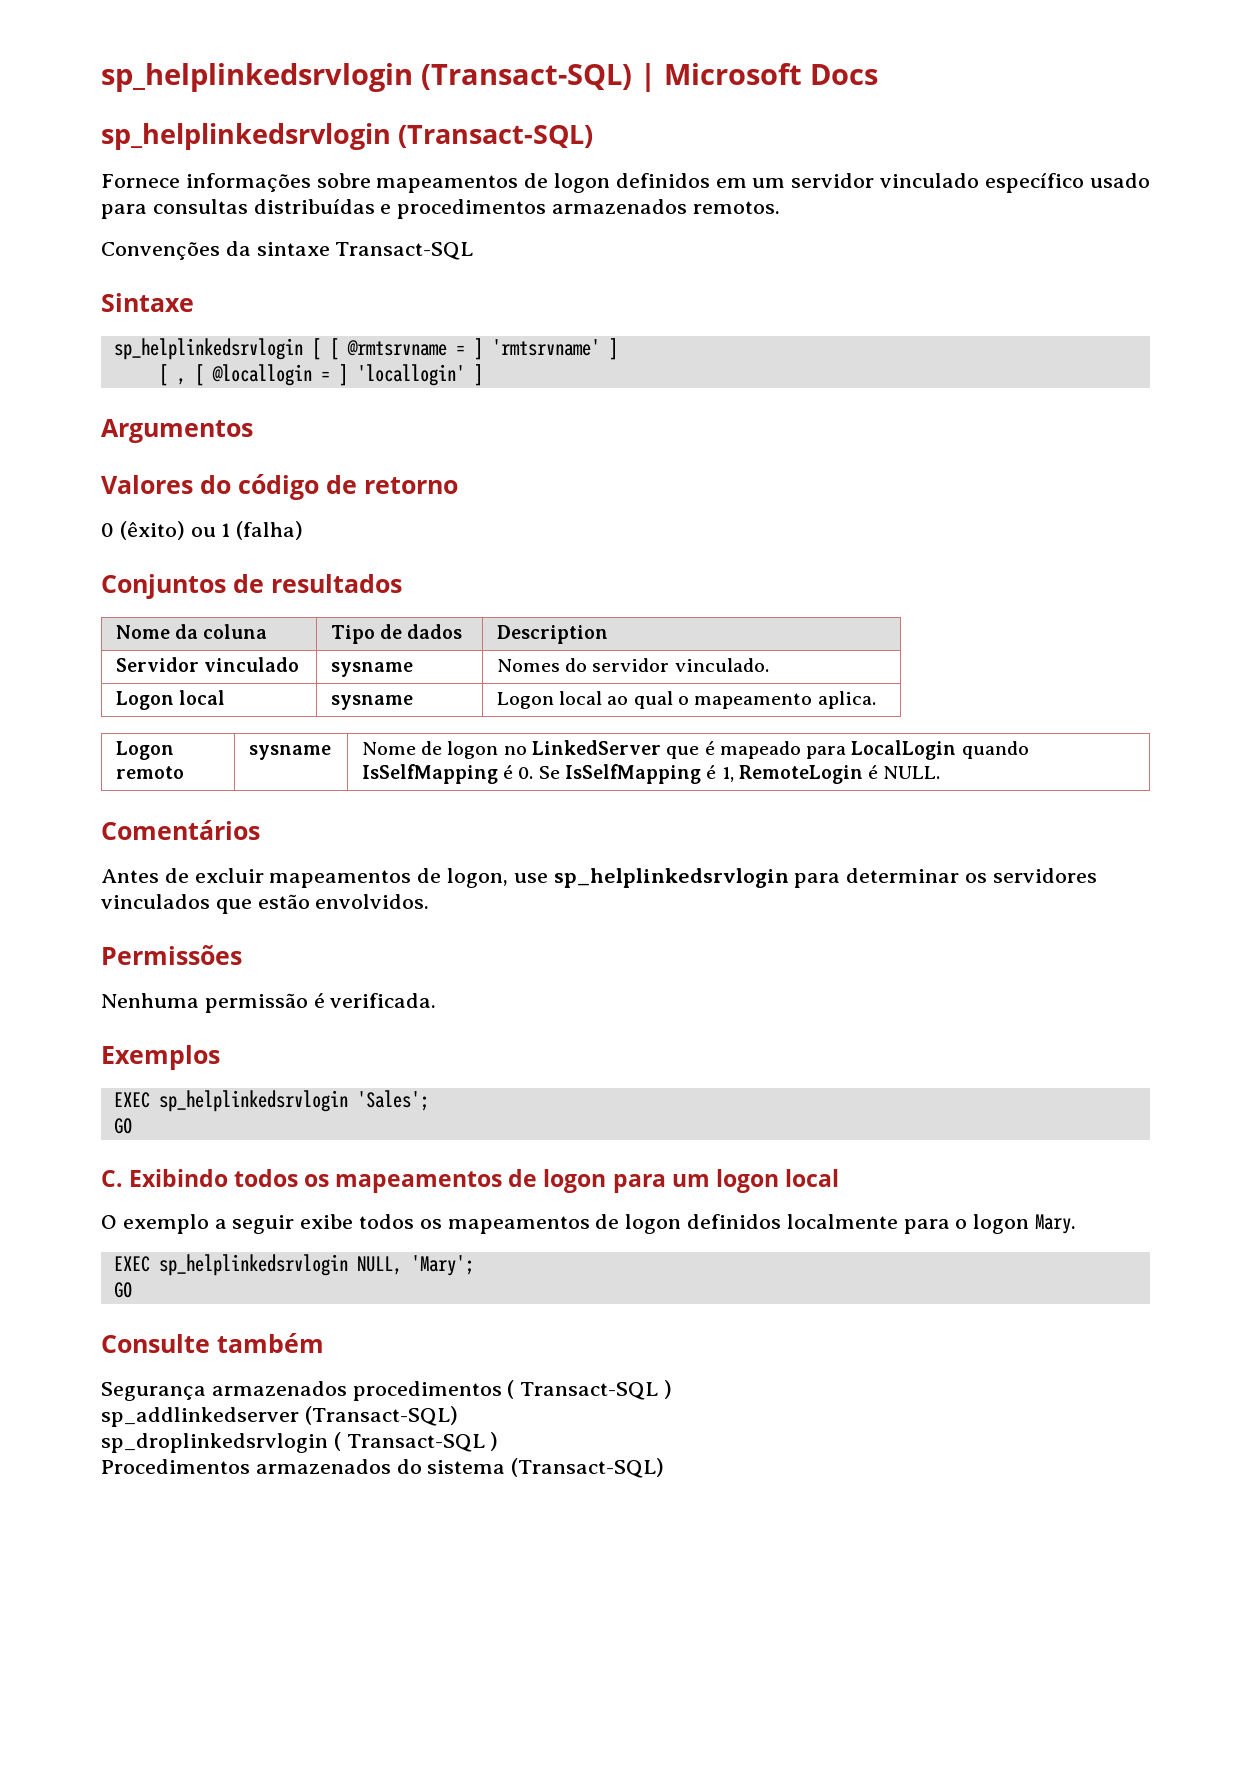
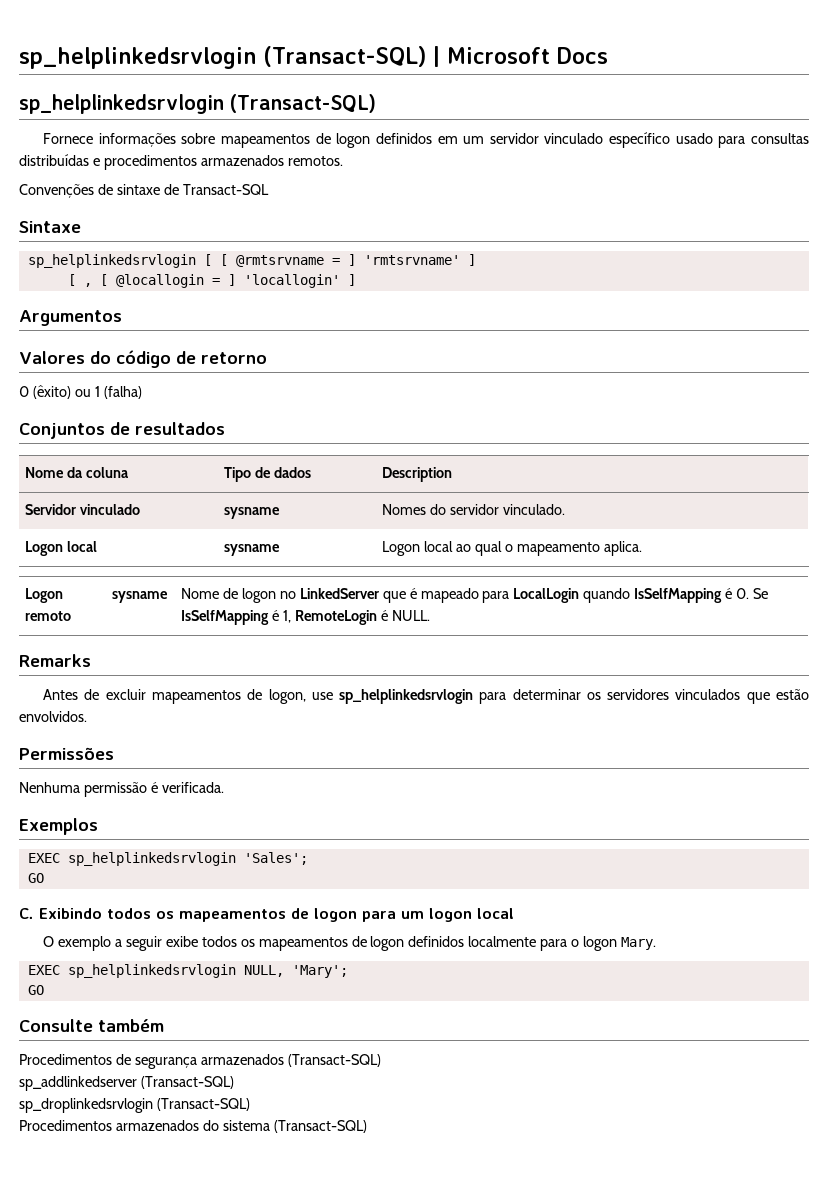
- Convenções da sintaxe Transact-SQL
+ Convenções de sintaxe de Transact-SQL
- Comentários
+ Remarks
- Segurança armazenados procedimentos ( Transact-SQL )
+ Procedimentos de segurança armazenados (Transact-SQL)
- sp_droplinkedsrvlogin ( Transact-SQL )
+ sp_droplinkedsrvlogin (Transact-SQL)

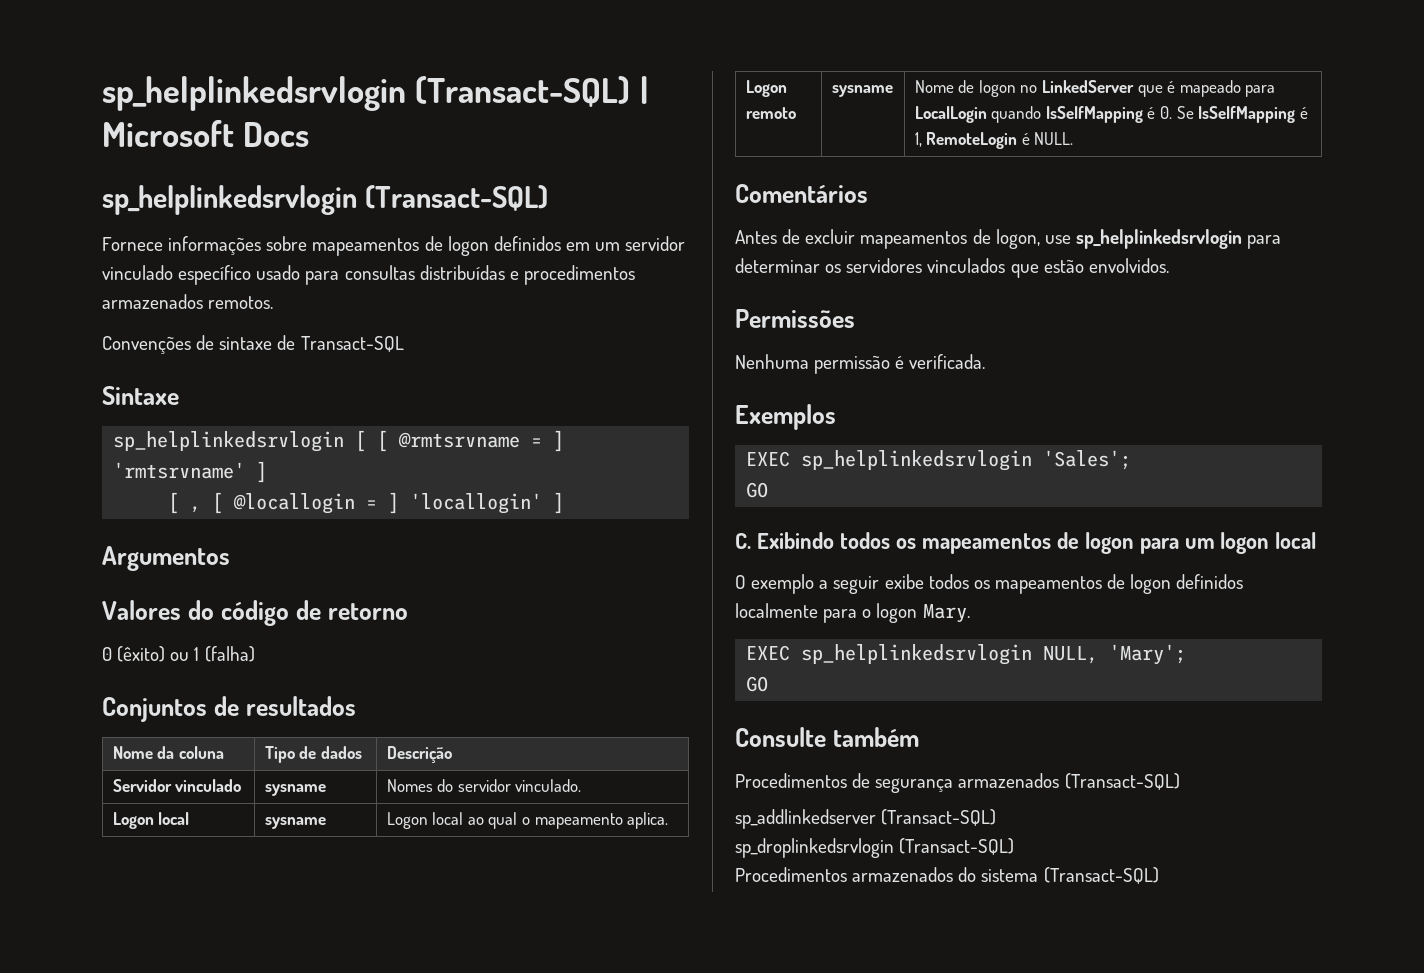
- Nome da coluna | Tipo de dados | Description
+ Nome da coluna | Tipo de dados | Descrição
- Remarks
+ Comentários

